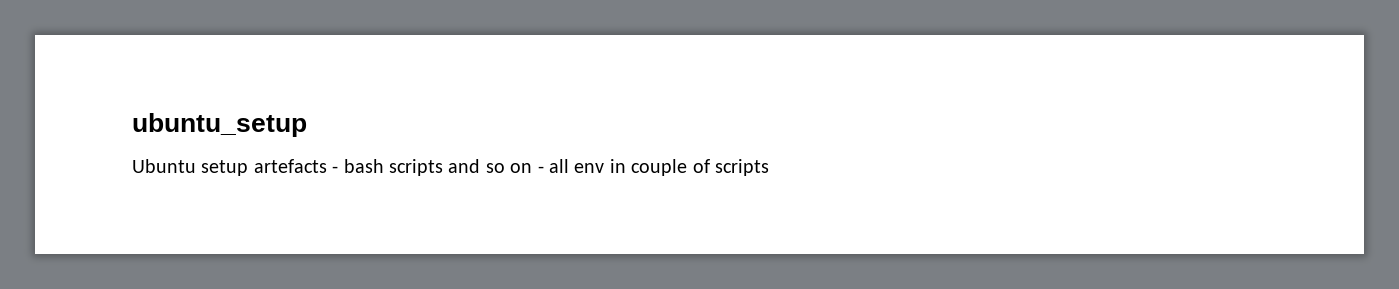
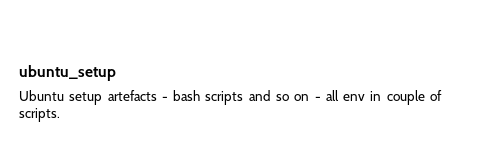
- Ubuntu setup artefacts - bash scripts and so on - all env in couple of scripts
+ Ubuntu setup artefacts - bash scripts and so on - all env in couple of scripts.

